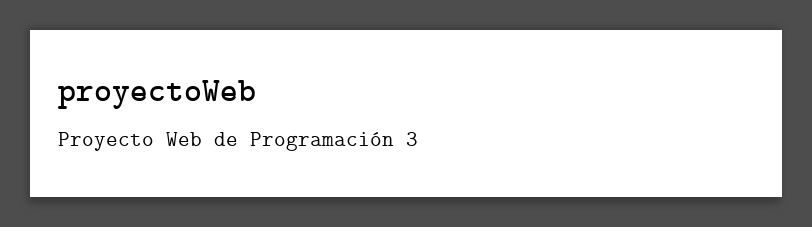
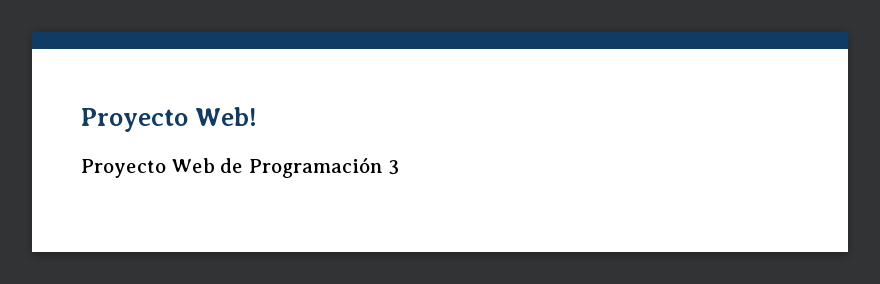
- proyectoWeb
+ Proyecto Web!

